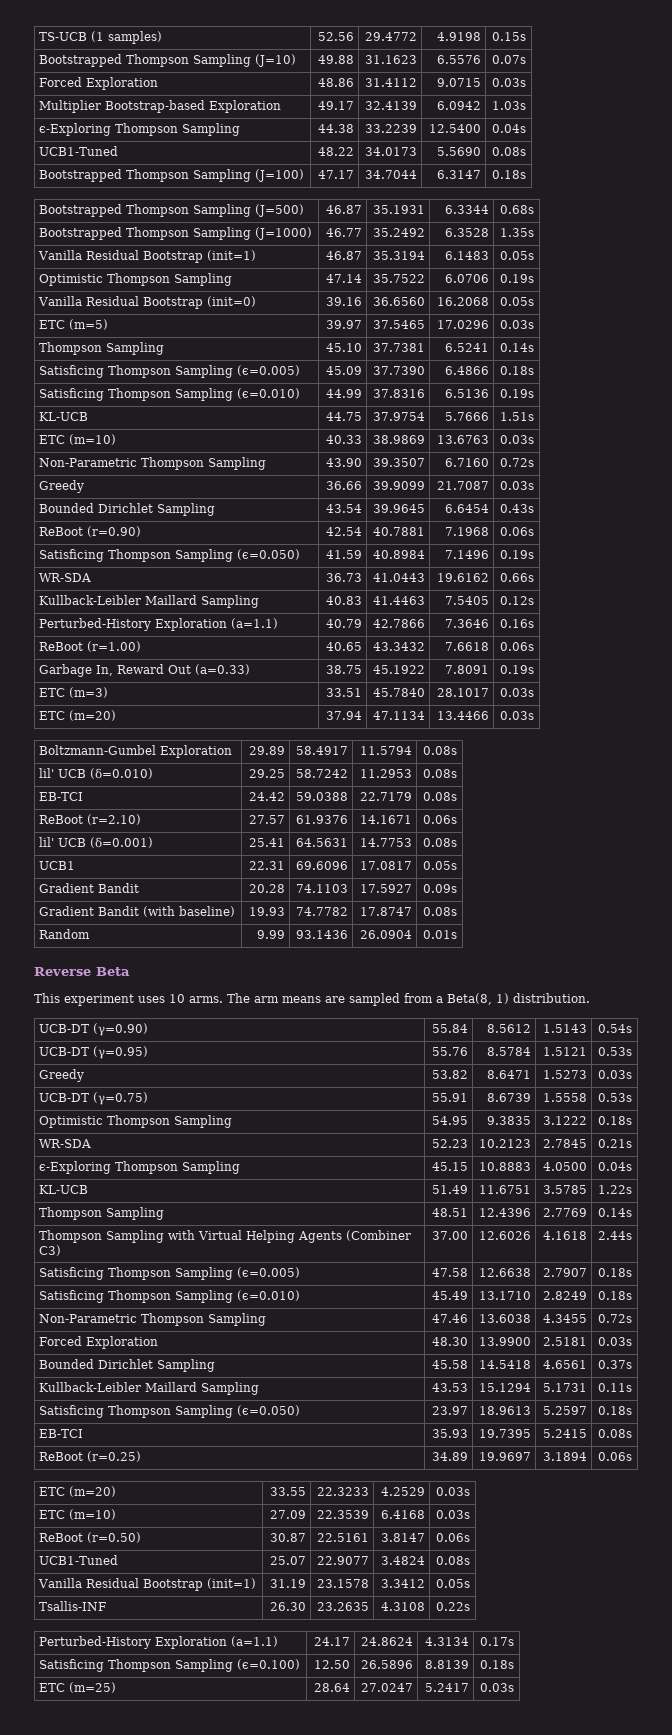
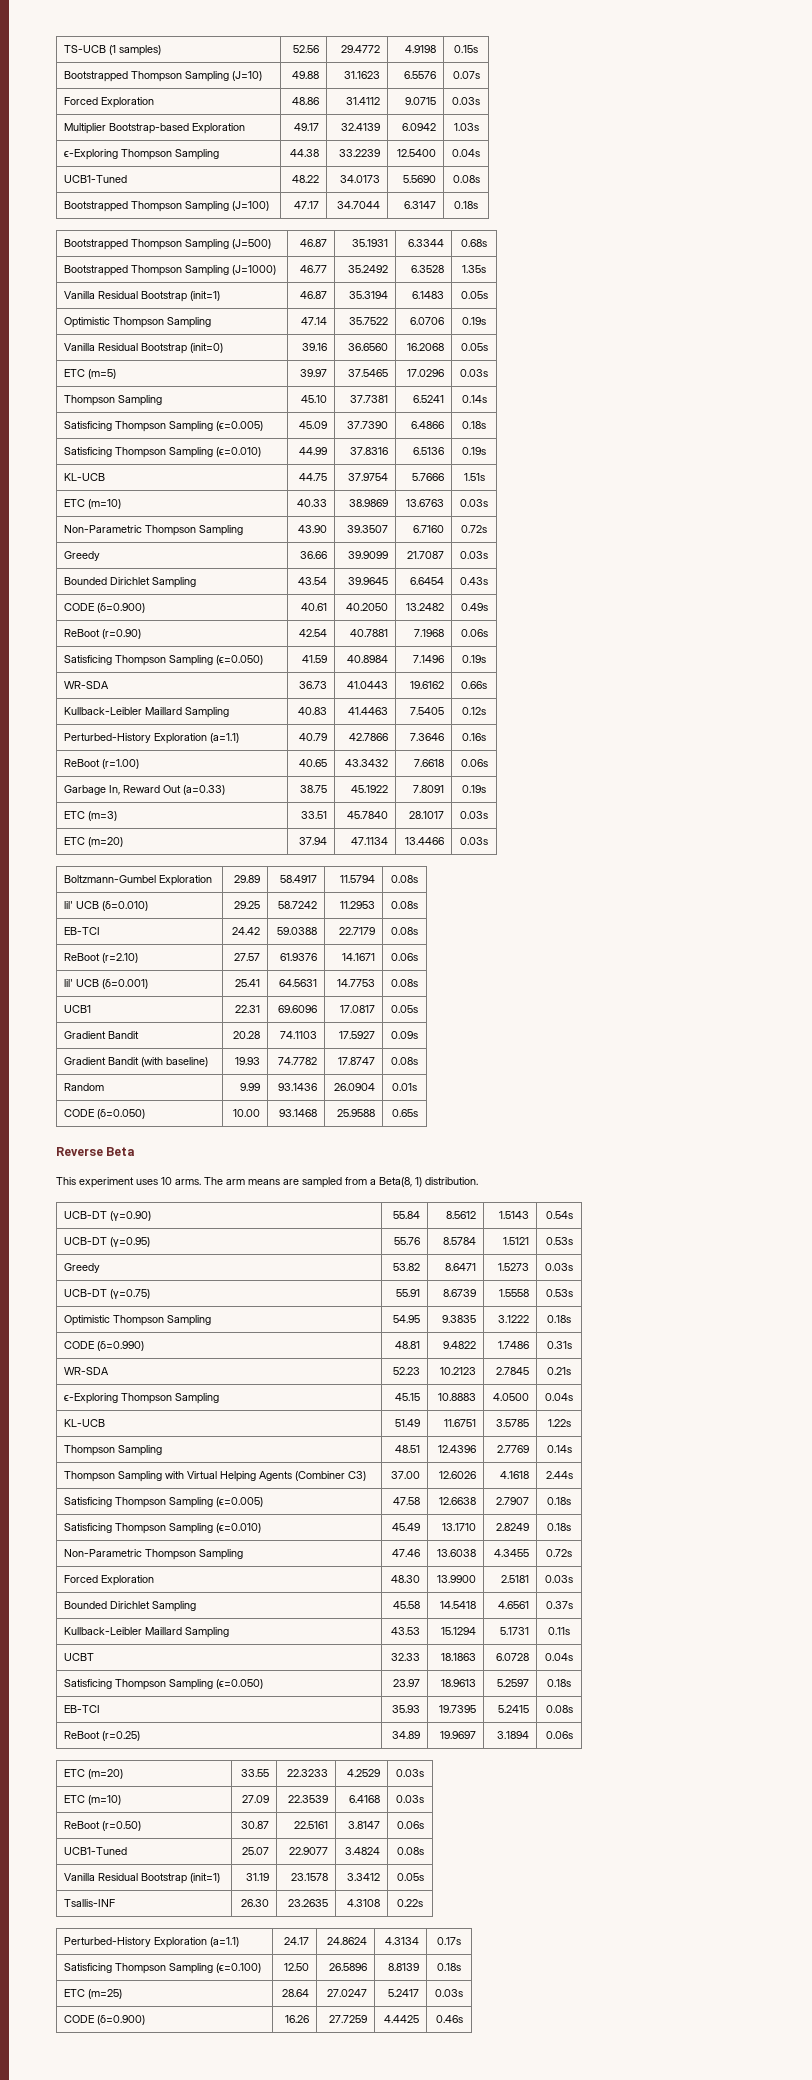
+ CODE (δ=0.900) | 40.61 | 40.2050 | 13.2482 | 0.49s
+ CODE (δ=0.050) | 10.00 | 93.1468 | 25.9588 | 0.65s
+ CODE (δ=0.990) | 48.81 | 9.4822 | 1.7486 | 0.31s
+ UCBT | 32.33 | 18.1863 | 6.0728 | 0.04s
+ CODE (δ=0.900) | 16.26 | 27.7259 | 4.4425 | 0.46s

